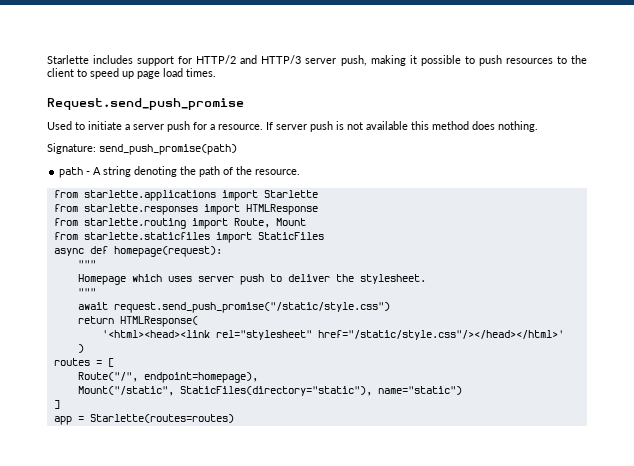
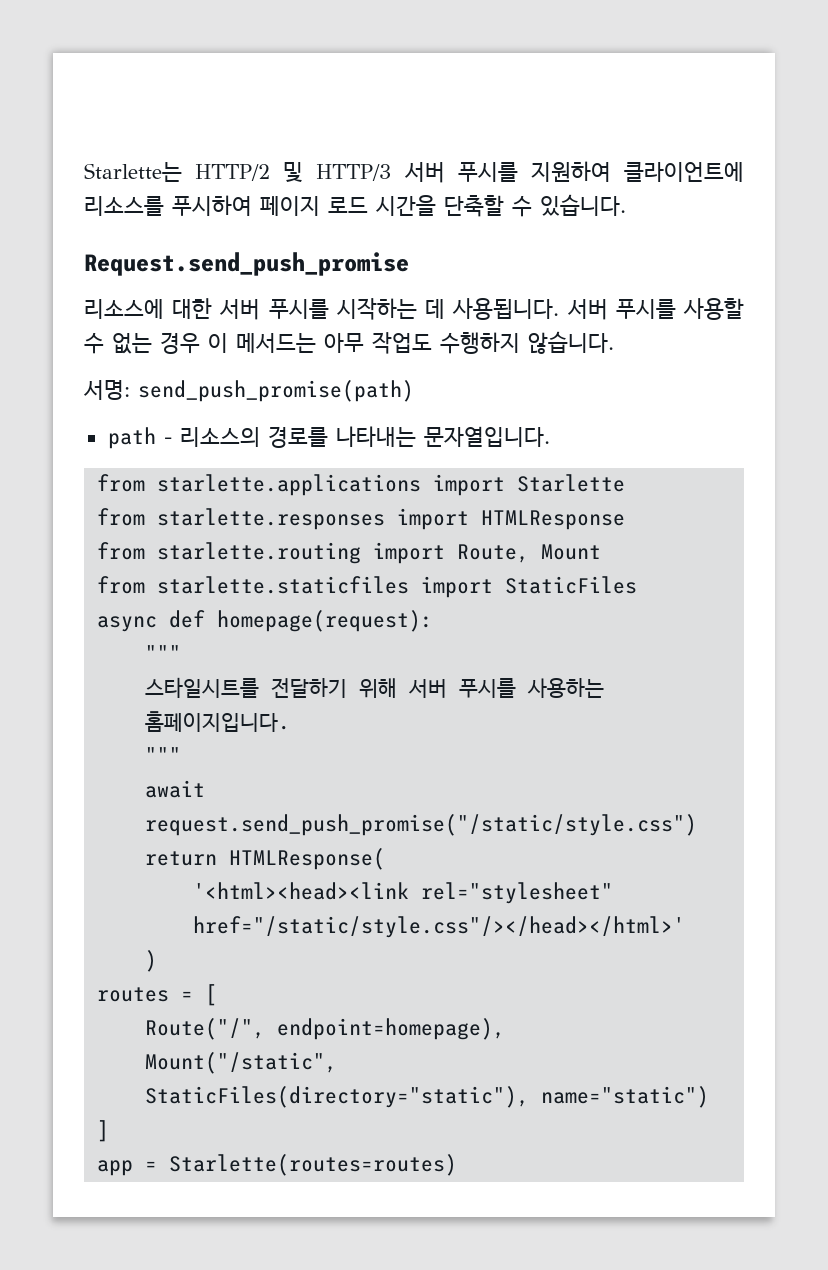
- Starlette includes support for HTTP/2 and HTTP/3 server push, making it possible to push resources to the client to speed up page load times.
+ Starlette는 HTTP/2 및 HTTP/3 서버 푸시를 지원하여 클라이언트에 리소스를 푸시하여 페이지 로드 시간을 단축할 수 있습니다.
  Request.send_push_promise
- Used to initiate a server push for a resource. If server push is not available this method does nothing.
- Signature: send_push_promise(path)
- path - A string denoting the path of the resource.
+ 리소스에 대한 서버 푸시를 시작하는 데 사용됩니다. 서버 푸시를 사용할 수 없는 경우 이 메서드는 아무 작업도 수행하지 않습니다.
+ 서명: send_push_promise(path)
+ path - 리소스의 경로를 나타내는 문자열입니다.
- Homepage which uses server push to deliver the stylesheet.
+ 스타일시트를 전달하기 위해 서버 푸시를 사용하는 홈페이지입니다.

